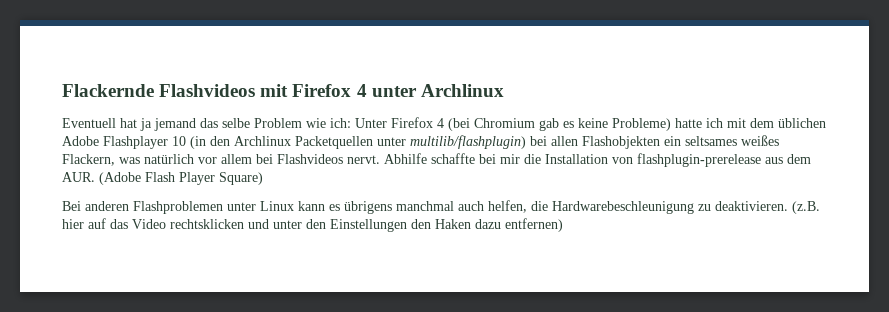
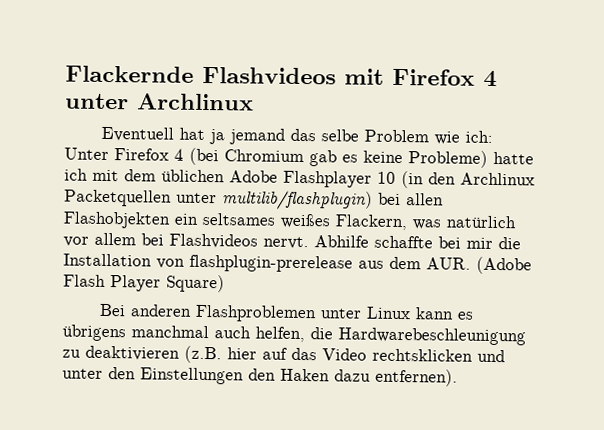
- Bei anderen Flashproblemen unter Linux kann es übrigens manchmal auch helfen, die Hardwarebeschleunigung zu deaktivieren. (z.B. hier auf das Video rechtsklicken und unter den Einstellungen den Haken dazu entfernen)
+ Bei anderen Flashproblemen unter Linux kann es übrigens manchmal auch helfen, die Hardwarebeschleunigung zu deaktivieren (z.B. hier auf das Video rechtsklicken und unter den Einstellungen den Haken dazu entfernen).

